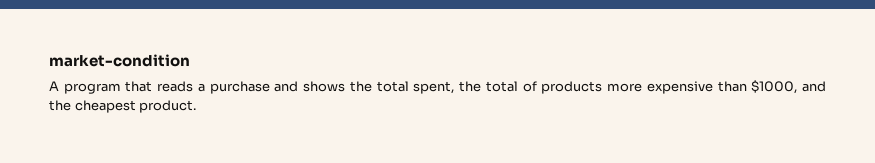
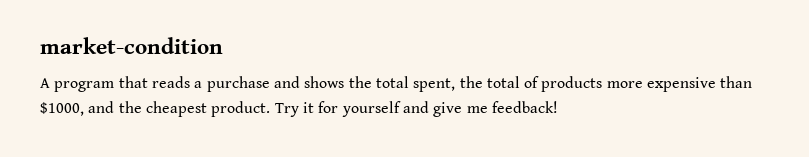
+ Try it for yourself and give me feedback!

